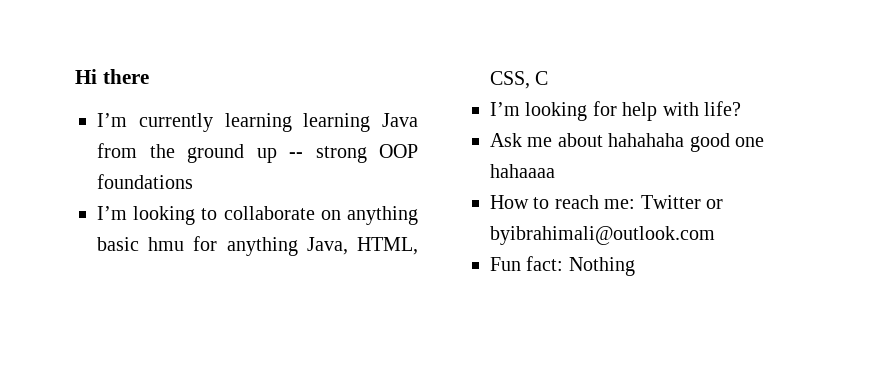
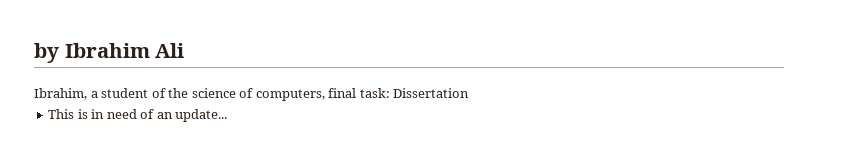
- Hi there
- I’m currently learning learning Java from the ground up -- strong OOP foundations
- I’m looking to collaborate on anything basic hmu for anything Java, HTML, CSS, C
- I’m looking for help with life?
- Ask me about hahahaha good one hahaaaa
- How to reach me: Twitter or byibrahimali@outlook.com
- Fun fact: Nothing
+ by Ibrahim Ali
+ Ibrahim, a student of the science of computers, final task: Dissertation
+ This is in need of an update...

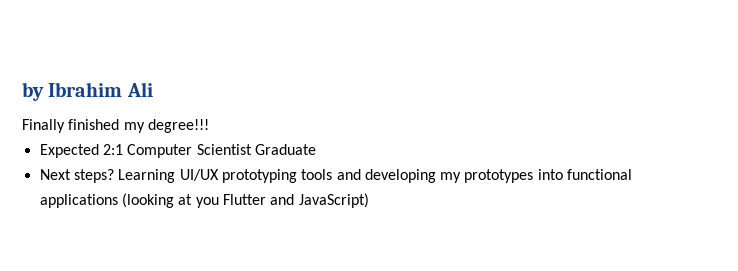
- Ibrahim, a student of the science of computers, final task: Dissertation
- This is in need of an update...
+ Finally finished my degree!!!
+ Expected 2:1 Computer Scientist Graduate
+ Next steps? Learning UI/UX prototyping tools and developing my prototypes into functional applications (looking at you Flutter and JavaScript)

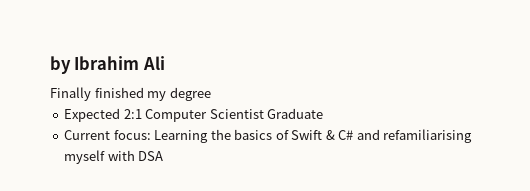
- Finally finished my degree!!!
+ Finally finished my degree
- Next steps? Learning UI/UX prototyping tools and developing my prototypes into functional applications (looking at you Flutter and JavaScript)
+ Current focus: Learning the basics of Swift & C# and refamiliarising myself with DSA

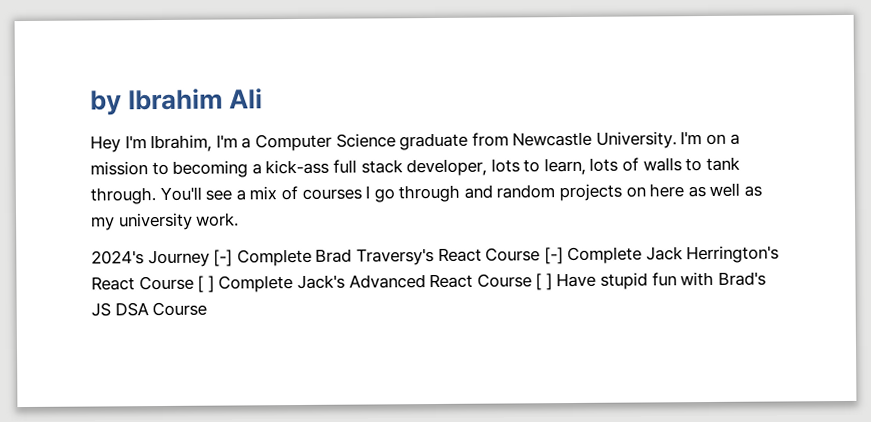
- Finally finished my degree
- Expected 2:1 Computer Scientist Graduate
- Current focus: Learning the basics of Swift & C# and refamiliarising myself with DSA
+ Hey I'm Ibrahim, I'm a Computer Science graduate from Newcastle University. I'm on a mission to becoming a kick-ass full stack developer, lots to learn, lots of walls to tank through. You'll see a mix of courses I go through and random projects on here as well as my university work.
+ 2024's Journey [-] Complete Brad Traversy's React Course [-] Complete Jack Herrington's React Course [ ] Complete Jack's Advanced React Course [ ] Have stupid fun with Brad's JS DSA Course

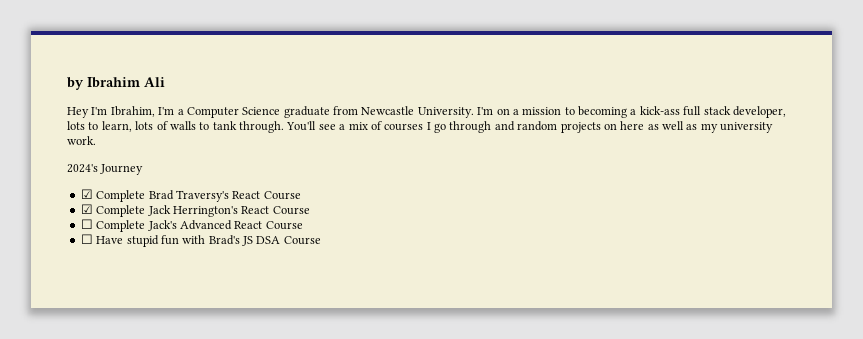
- 2024's Journey [-] Complete Brad Traversy's React Course [-] Complete Jack Herrington's React Course [ ] Complete Jack's Advanced React Course [ ] Have stupid fun with Brad's JS DSA Course
+ 2024's Journey
+ ☑ Complete Brad Traversy's React Course
+ ☑ Complete Jack Herrington's React Course
+ ☐ Complete Jack's Advanced React Course
+ ☐ Have stupid fun with Brad's JS DSA Course

